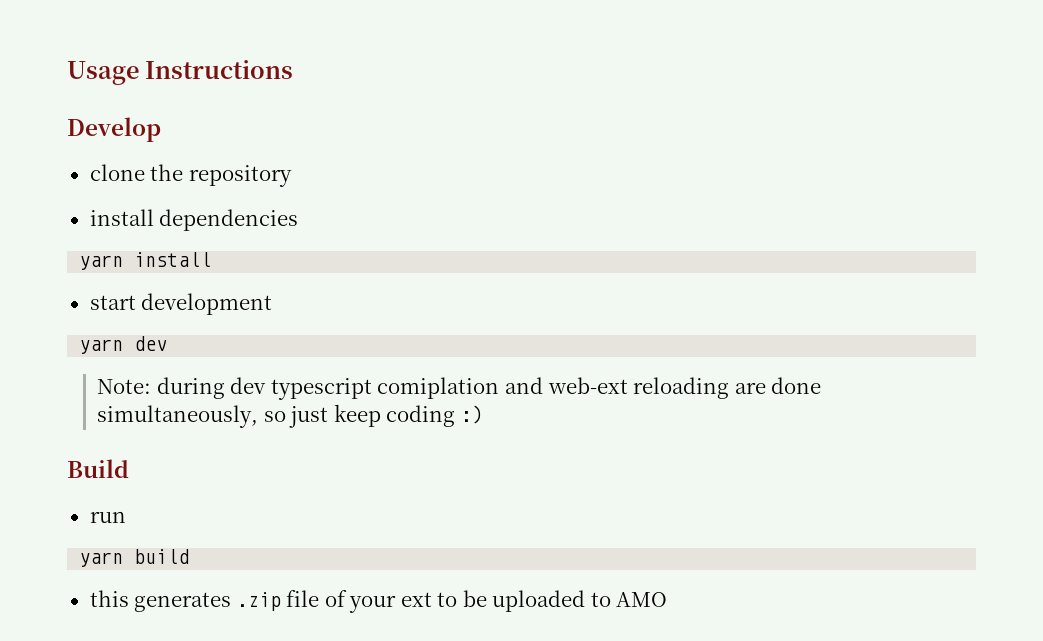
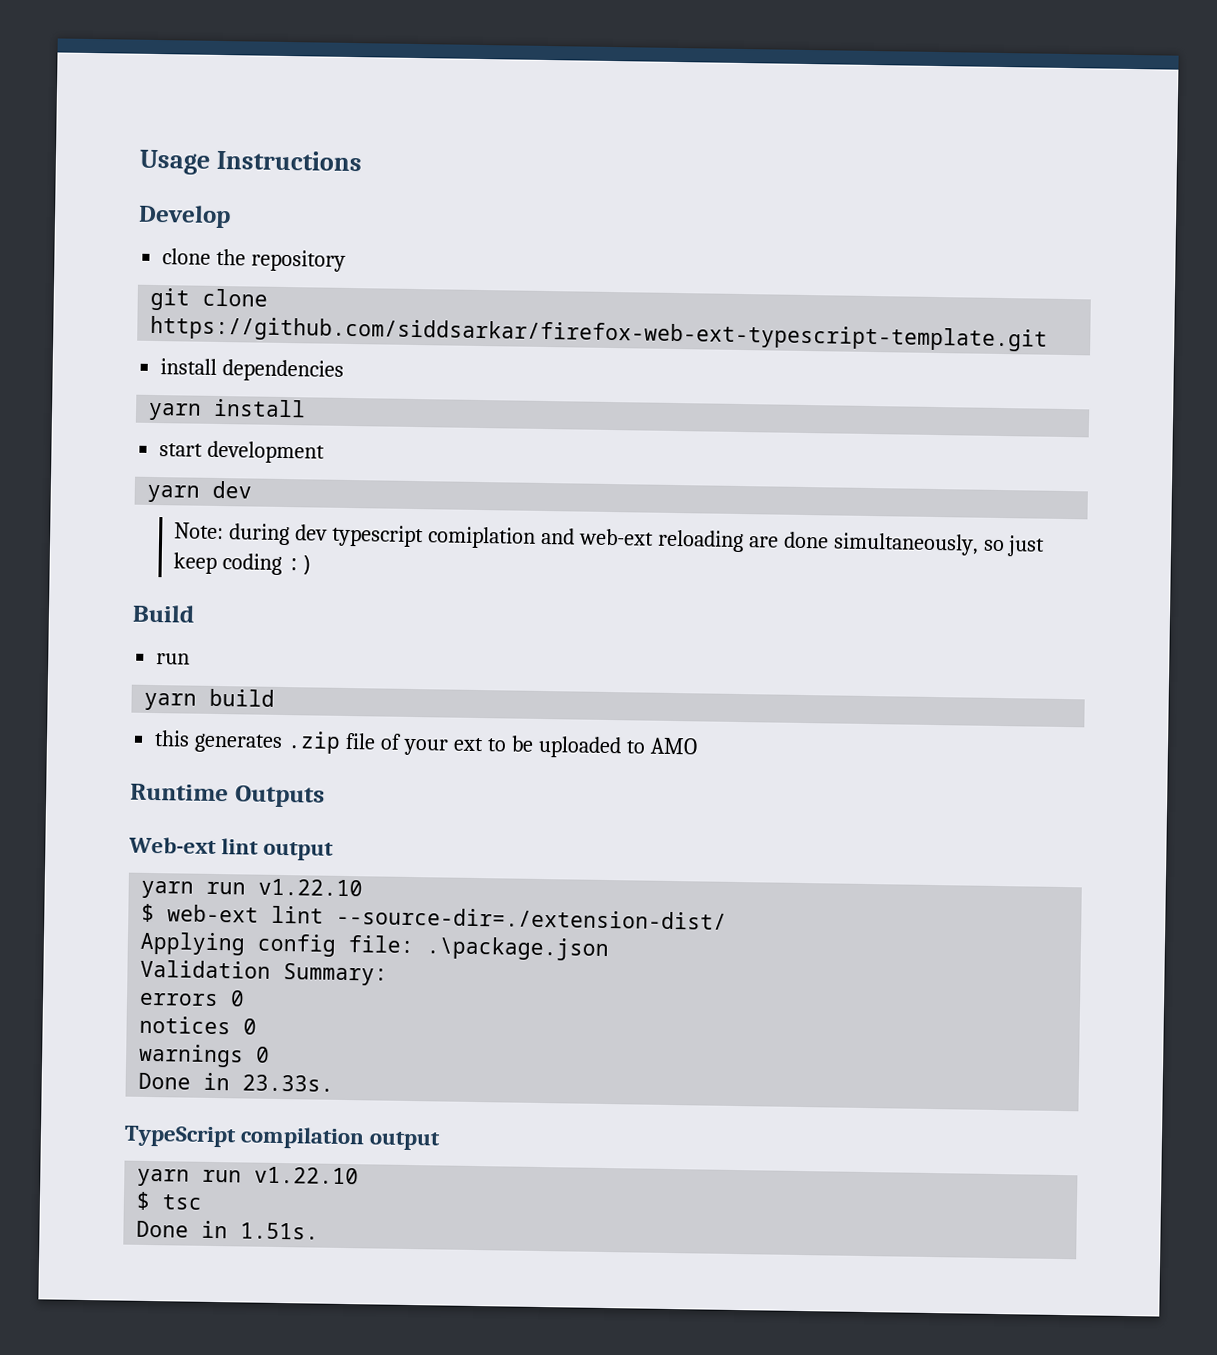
+ git clone https://github.com/siddsarkar/firefox-web-ext-typescript-template.git
+ Runtime Outputs
+ Web-ext lint output
+ yarn run v1.22.10
+ $ web-ext lint --source-dir=./extension-dist/
+ Applying config file: .\package.json
+ Validation Summary:
+ errors 0
+ notices 0
+ warnings 0
+ Done in 23.33s.
+ TypeScript compilation output
+ yarn run v1.22.10
+ $ tsc
+ Done in 1.51s.

